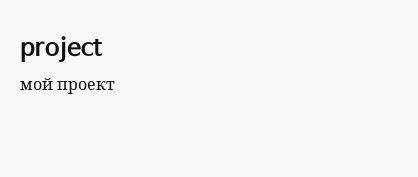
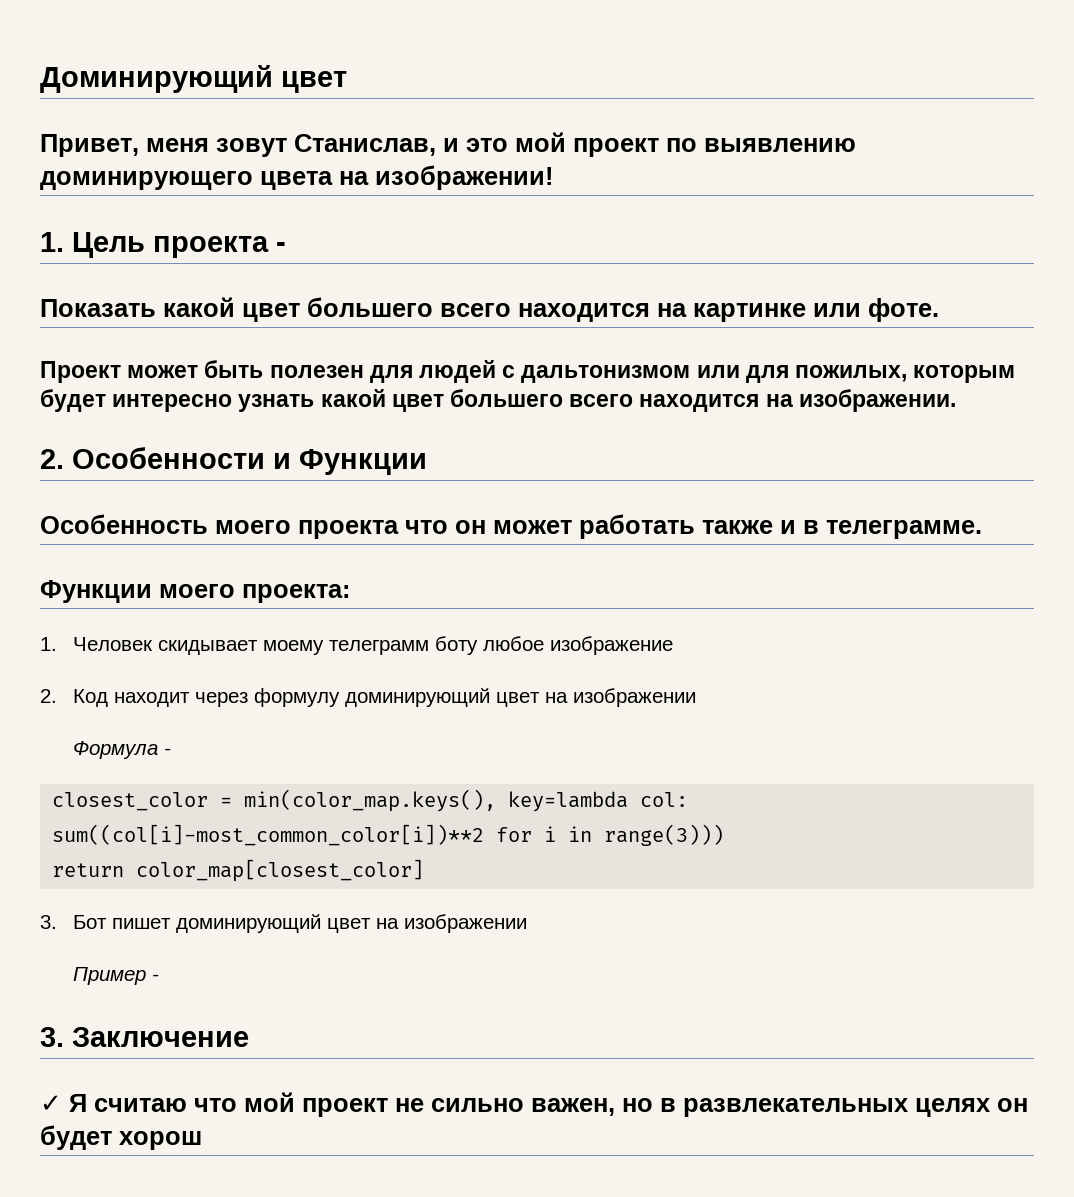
- project
- мой проект
+ Доминирующий цвет
+ Привет, меня зовут Станислав, и это мой проект по выявлению доминирующего цвета на изображении!
+ 1. Цель проекта -
+ Показать какой цвет большего всего находится на картинке или фоте.
+ Проект может быть полезен для людей с дальтонизмом или для пожилых, которым будет интересно узнать какой цвет большего всего находится на изображении.
+ 2. Особенности и Функции
+ Особенность моего проекта что он может работать также и в телеграмме.
+ Функции моего проекта:
+ 1. Человек скидывает моему телеграмм боту любое изображение
+ 2. Код находит через формулу доминирующий цвет на изображении
+ Формула -
+ closest_color = min(color_map.keys(), key=lambda col: sum((col[i]-most_common_color[i])**2 for i in range(3)))
+ return color_map[closest_color]
+ 3. Бот пишет доминирующий цвет на изображении
+ Пример -
+ 3. Заключение
+ ✓ Я считаю что мой проект не сильно важен, но в развлекательных целях он будет хорош

